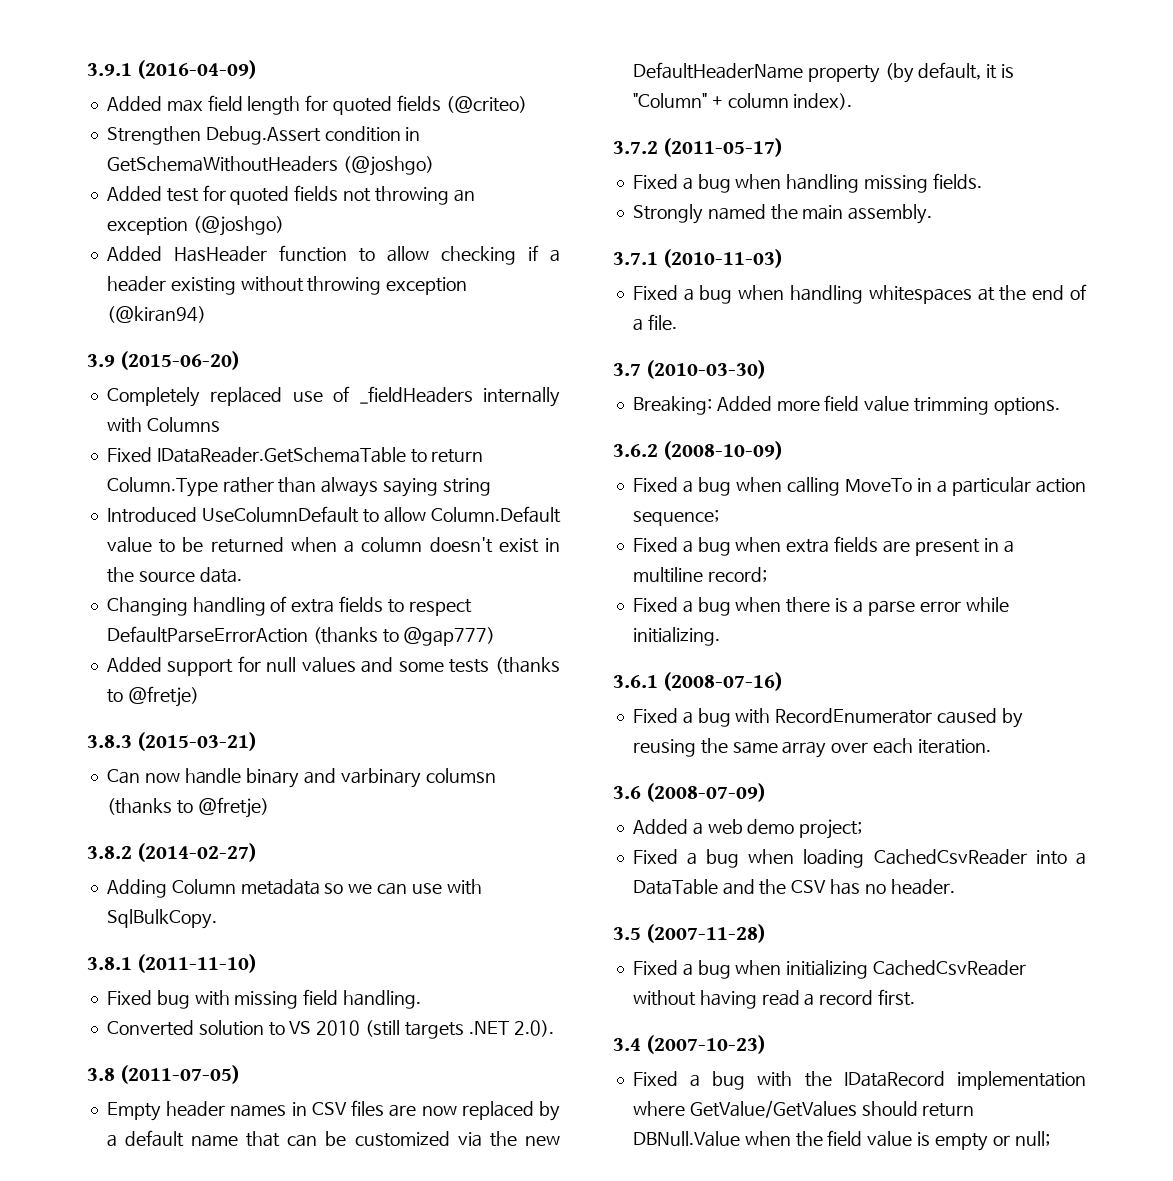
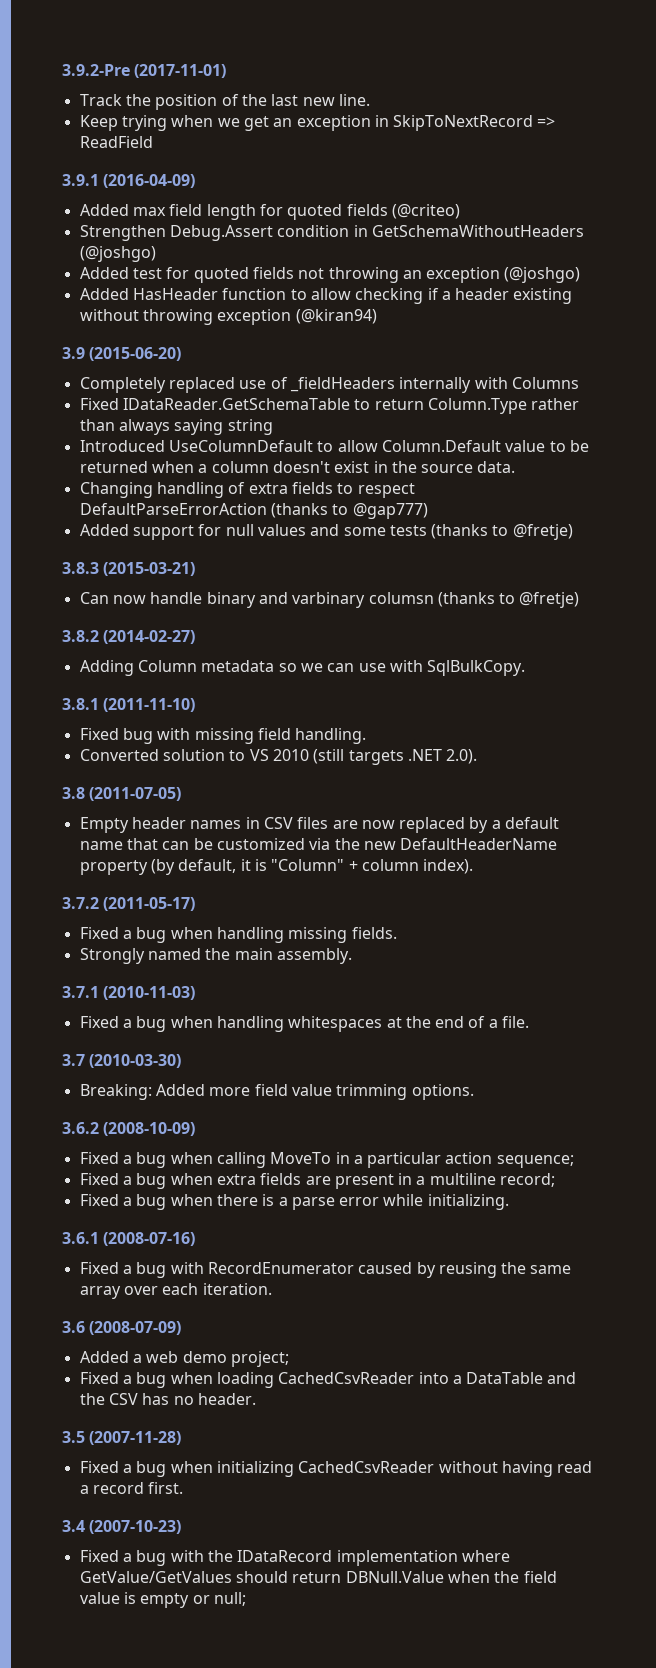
+ 3.9.2-Pre (2017-11-01)
+ Track the position of the last new line.
+ Keep trying when we get an exception in SkipToNextRecord => ReadField

